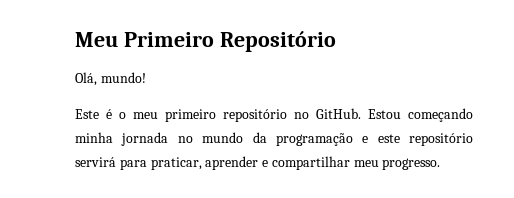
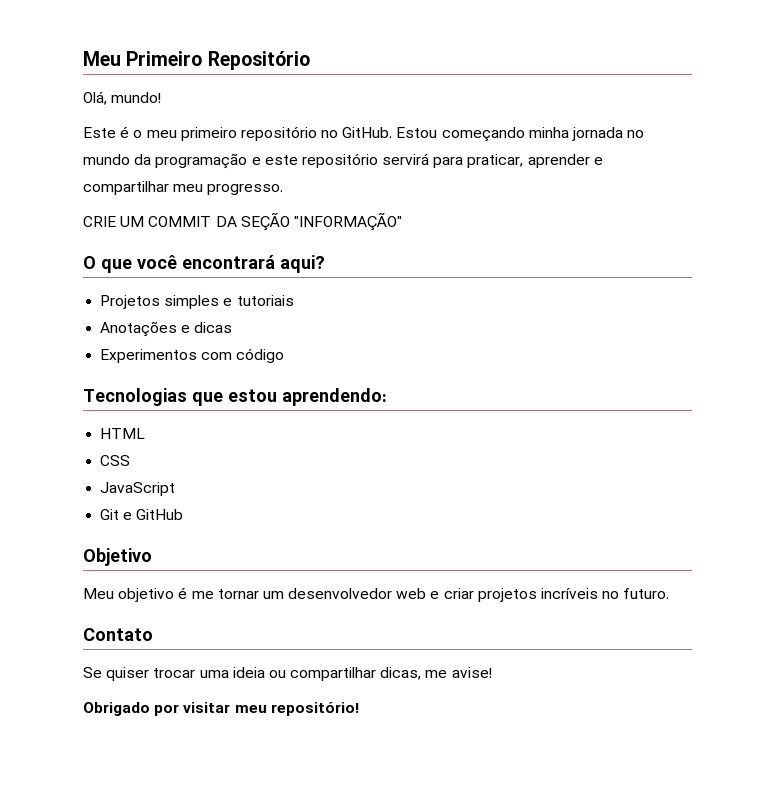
+ CRIE UM COMMIT DA SEÇÃO "INFORMAÇÃO"
+ O que você encontrará aqui?
+ Projetos simples e tutoriais
+ Anotações e dicas
+ Experimentos com código
+ Tecnologias que estou aprendendo:
+ HTML
+ CSS
+ JavaScript
+ Git e GitHub
+ Objetivo
+ Meu objetivo é me tornar um desenvolvedor web e criar projetos incríveis no futuro.
+ Contato
+ Se quiser trocar uma ideia ou compartilhar dicas, me avise!
+ Obrigado por visitar meu repositório!

